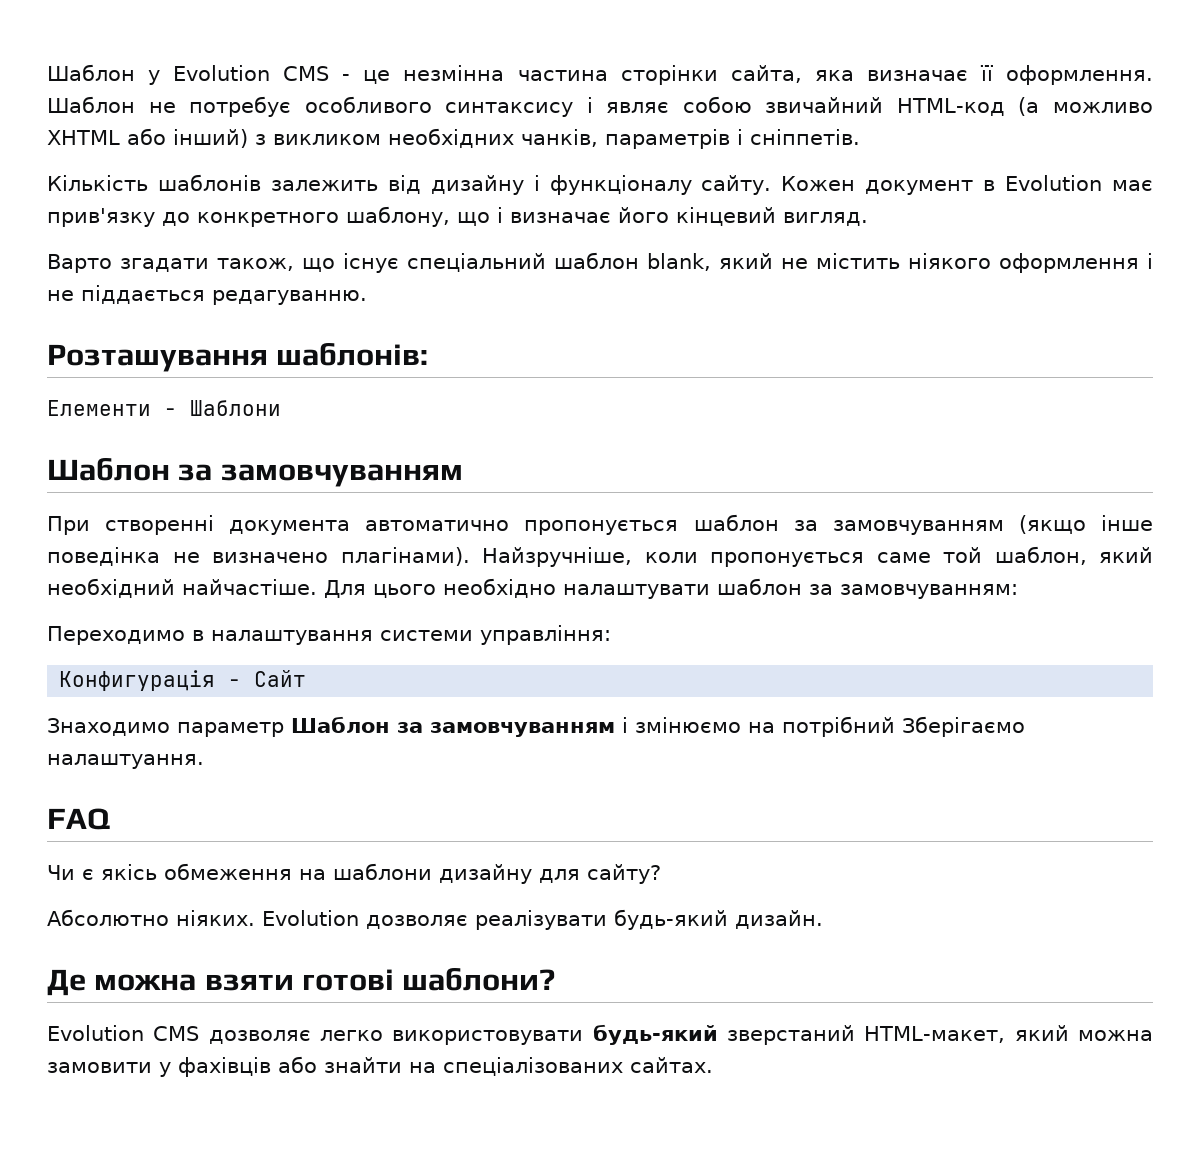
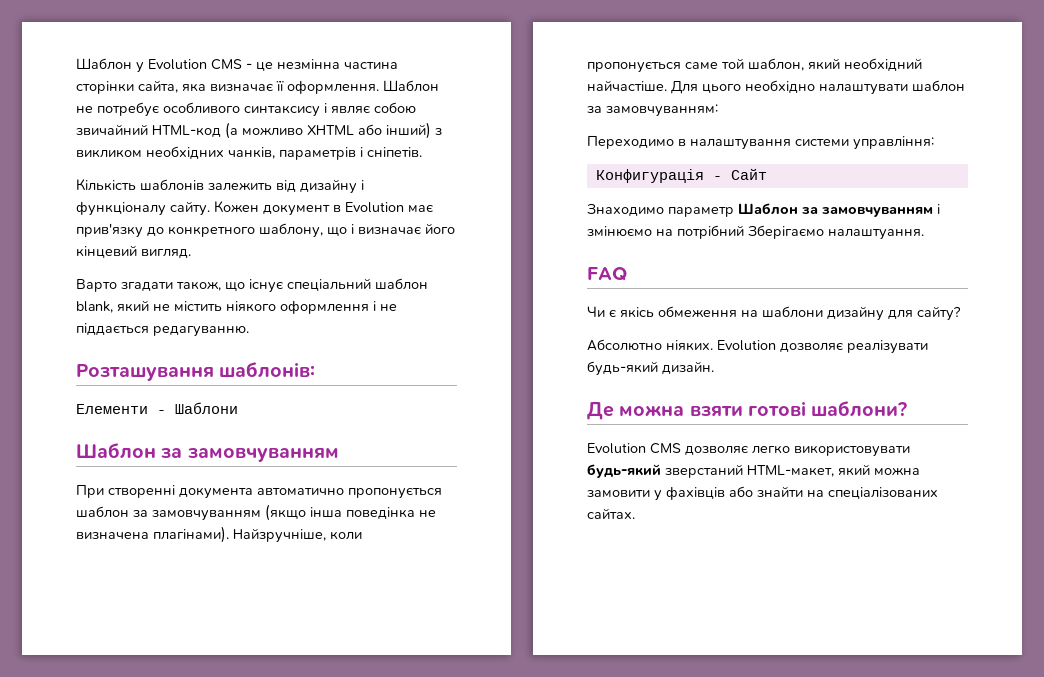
- Шаблон не потребує особливого синтаксису і являє собою звичайний HTML-код (а можливо XHTML або інший) з викликом необхідних чанків, параметрів і сніппетів.
+ Шаблон не потребує особливого синтаксису і являє собою звичайний HTML-код (а можливо XHTML або інший) з викликом необхідних чанків, параметрів і сніпетів.
- При створенні документа автоматично пропонується шаблон за замовчуванням (якщо інше поведінка не визначено плагінами).
+ При створенні документа автоматично пропонується шаблон за замовчуванням (якщо інша поведінка не визначена плагінами).

